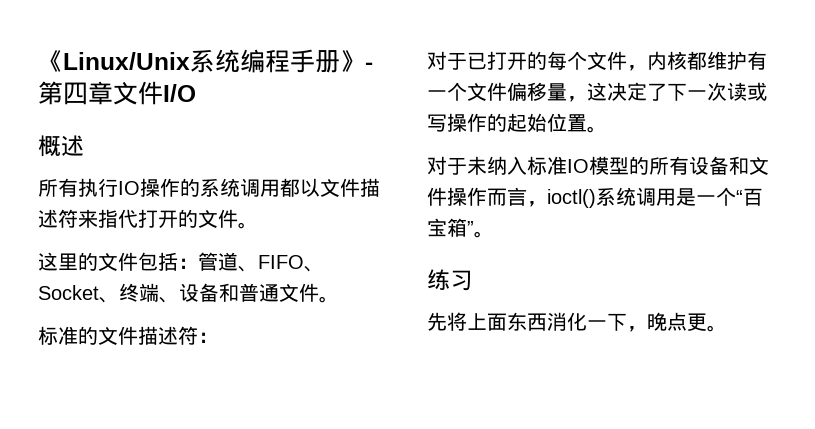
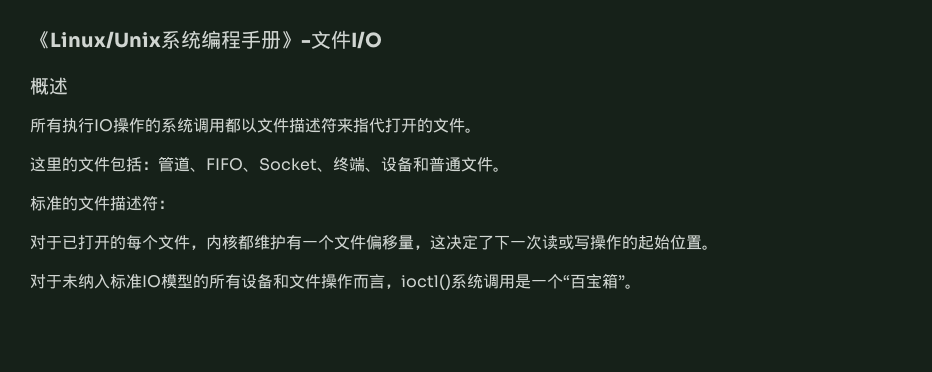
- 《Linux/Unix系统编程手册》-第四章文件I/O
+ 《Linux/Unix系统编程手册》-文件I/O
- 练习
- 先将上面东西消化一下，晚点更。

